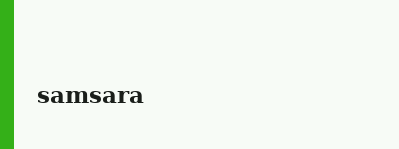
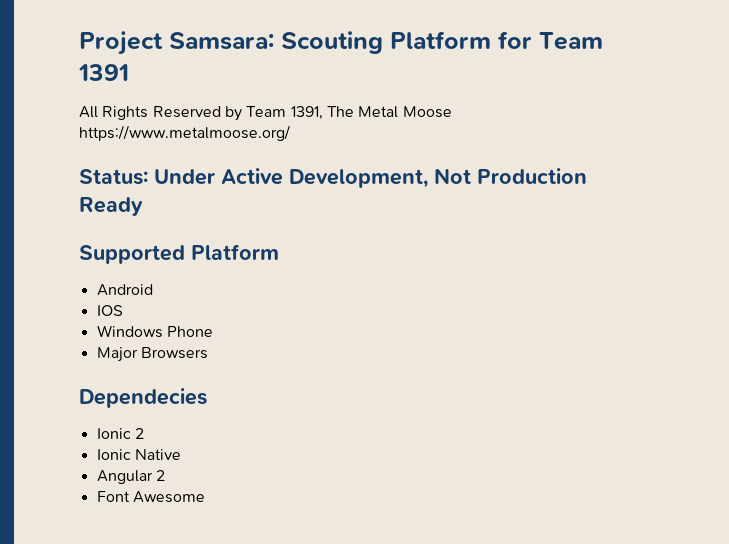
- samsara
+ Project Samsara: Scouting Platform for Team 1391
+ All Rights Reserved by Team 1391, The Metal Moose https://www.metalmoose.org/
+ Status: Under Active Development, Not Production Ready
+ Supported Platform
+ Android
+ IOS
+ Windows Phone
+ Major Browsers
+ Dependecies
+ Ionic 2
+ Ionic Native
+ Angular 2
+ Font Awesome

